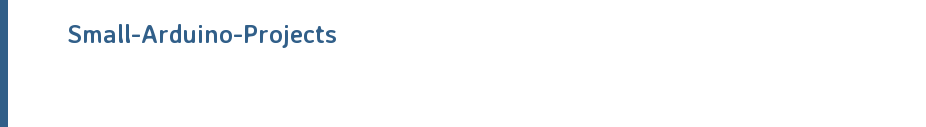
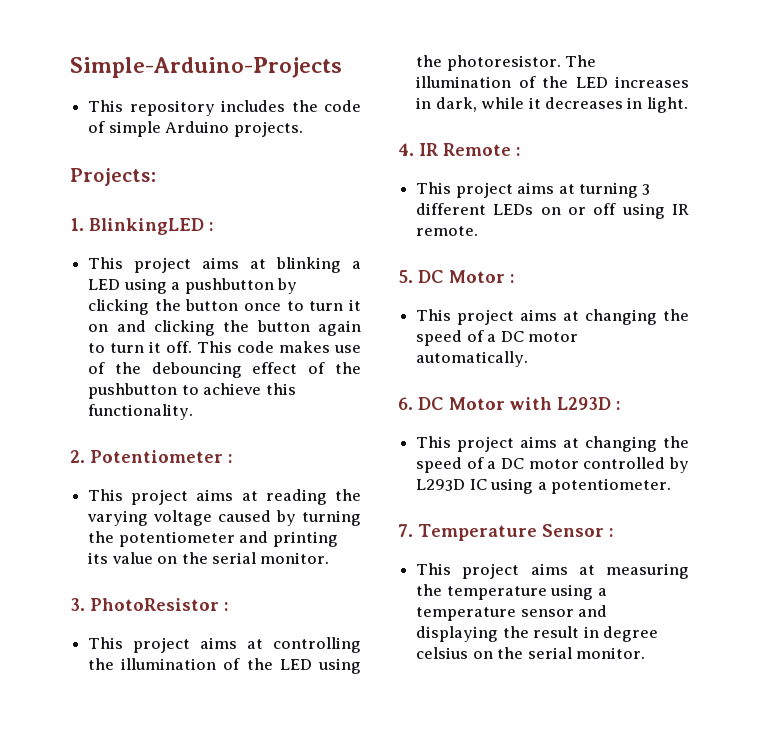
- Small-Arduino-Projects
+ Simple-Arduino-Projects
+ This repository includes the code of simple Arduino projects.
+ Projects:
+ 1. BlinkingLED :
+ This project aims at blinking a LED using a pushbutton by clicking the button once to turn it on and clicking the button again to turn it off. This code makes use of the debouncing effect of the pushbutton to achieve this functionality.
+ 2. Potentiometer :
+ This project aims at reading the varying voltage caused by turning the potentiometer and printing its value on the serial monitor.
+ 3. PhotoResistor :
+ This project aims at controlling the illumination of the LED using the photoresistor. The illumination of the LED increases in dark, while it decreases in light.
+ 4. IR Remote :
+ This project aims at turning 3 different LEDs on or off using IR remote.
+ 5. DC Motor :
+ This project aims at changing the speed of a DC motor automatically.
+ 6. DC Motor with L293D :
+ This project aims at changing the speed of a DC motor controlled by L293D IC using a potentiometer.
+ 7. Temperature Sensor :
+ This project aims at measuring the temperature using a temperature sensor and displaying the result in degree celsius on the serial monitor.

